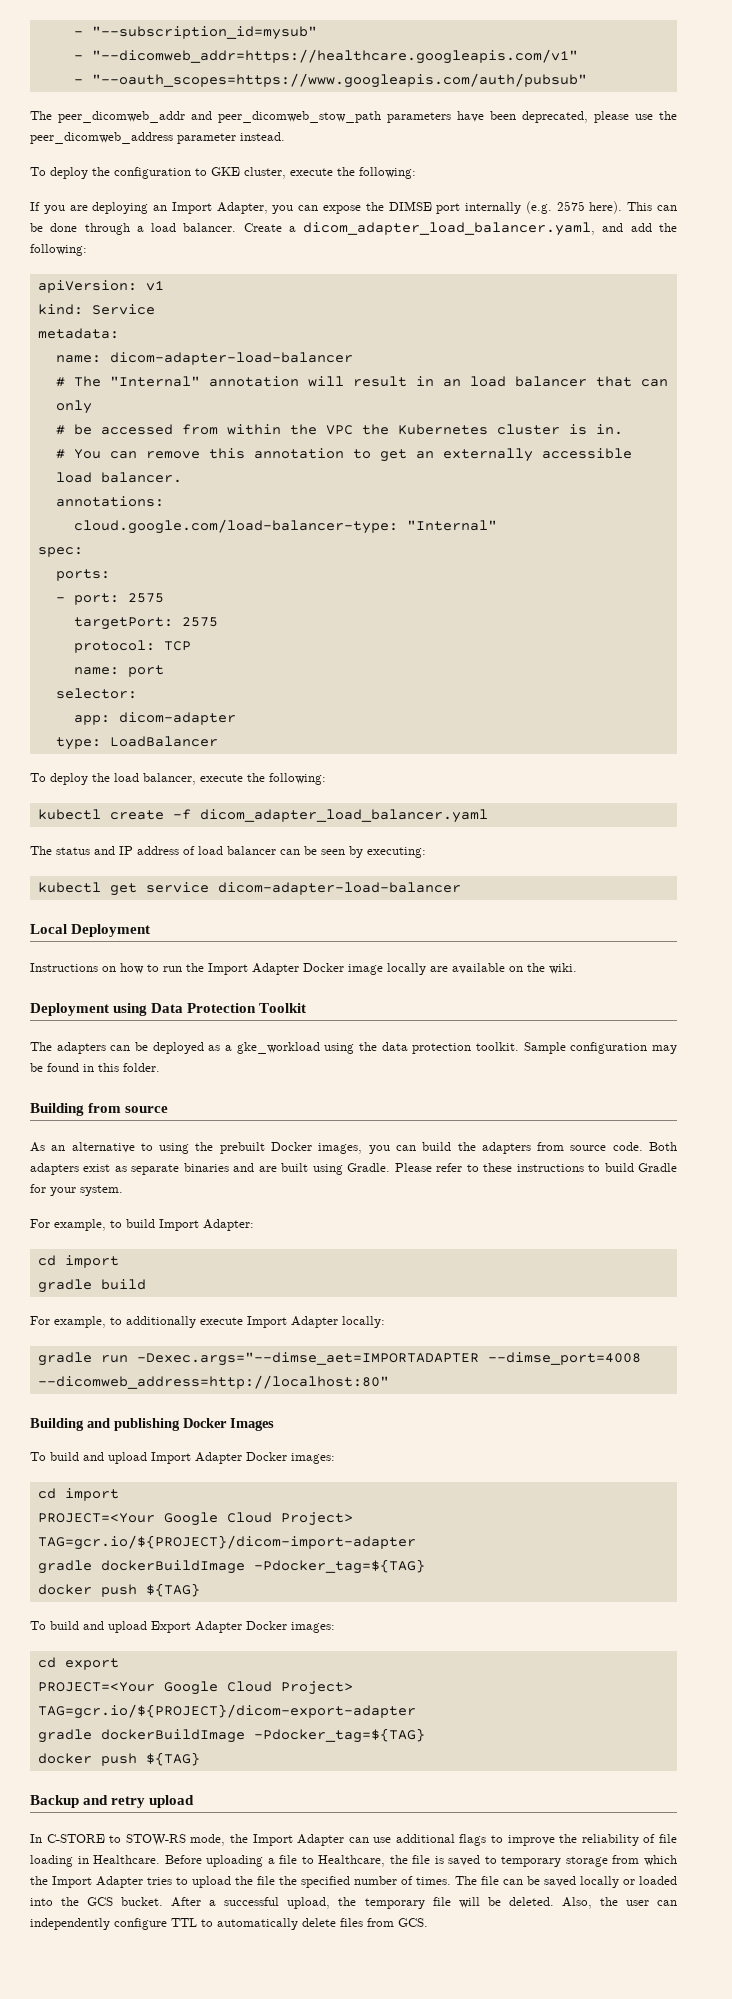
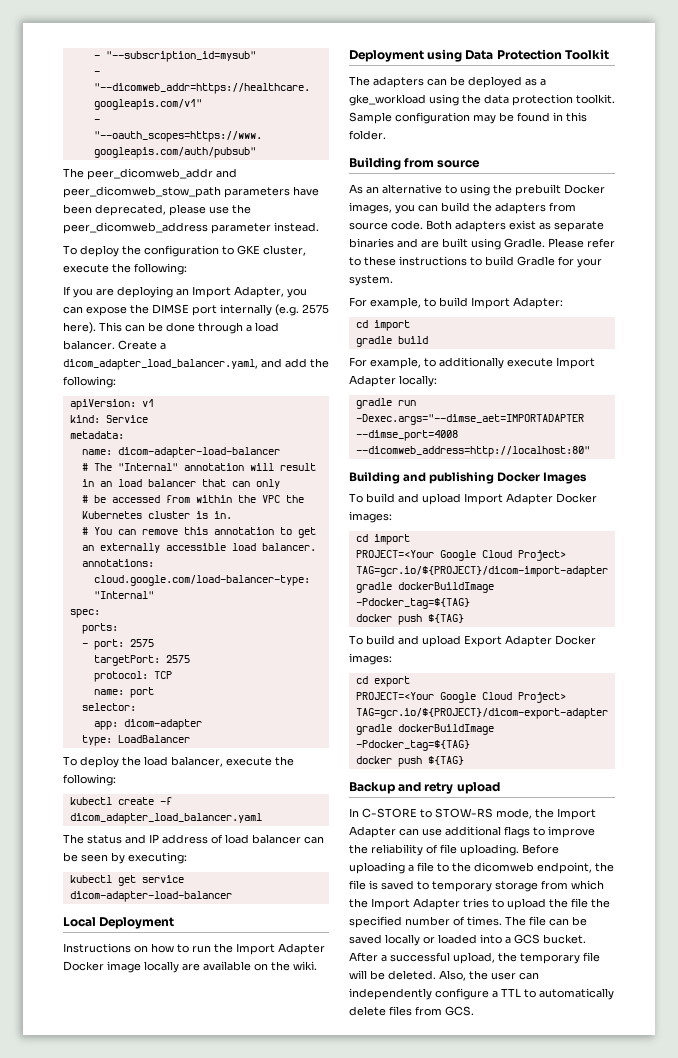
- In C-STORE to STOW-RS mode, the Import Adapter can use additional flags to improve the reliability of file loading in Healthcare.
+ In C-STORE to STOW-RS mode, the Import Adapter can use additional flags to improve the reliability of file uploading.
- Before uploading a file to Healthcare, the file is saved to temporary storage from which the Import Adapter tries to upload the file the specified number of times.
+ Before uploading a file to the dicomweb endpoint, the file is saved to temporary storage from which the Import Adapter tries to upload the file the specified number of times.
- The file can be saved locally or loaded into the GCS bucket.
+ The file can be saved locally or loaded into a GCS bucket.
- Also, the user can independently configure TTL to automatically delete files from GCS.
+ Also, the user can independently configure a TTL to automatically delete files from GCS.

